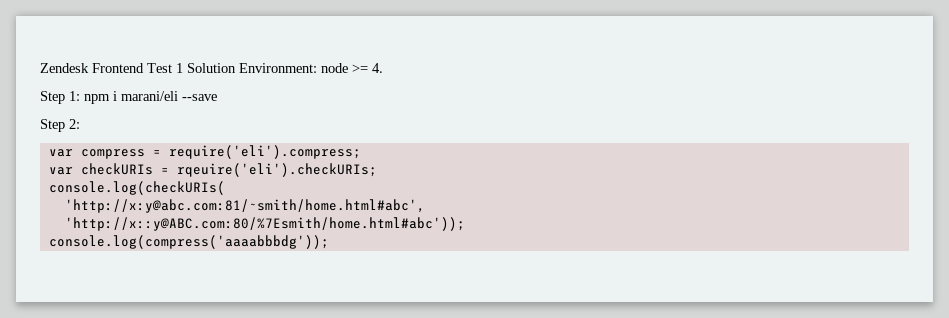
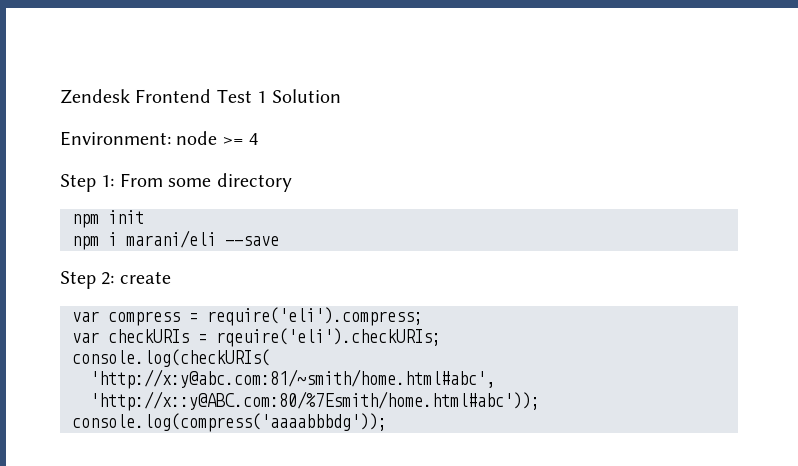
- Zendesk Frontend Test 1 Solution Environment: node >= 4.
+ Zendesk Frontend Test 1 Solution
+ Environment: node >= 4
- Step 1: npm i marani/eli --save
+ Step 1: From some directory
+ npm init
+ npm i marani/eli --save
- Step 2:
+ Step 2: create

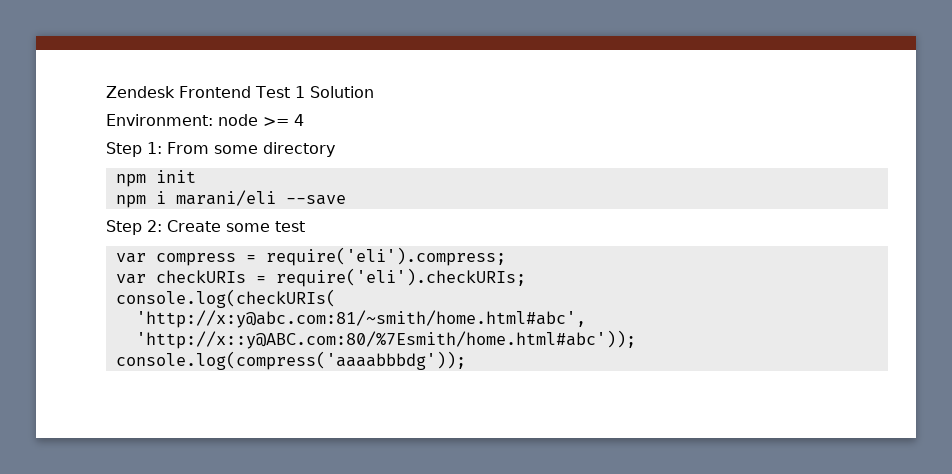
- Step 2: create
+ Step 2: Create some test
- var checkURIs = rqeuire('eli').checkURIs;
+ var checkURIs = require('eli').checkURIs;

